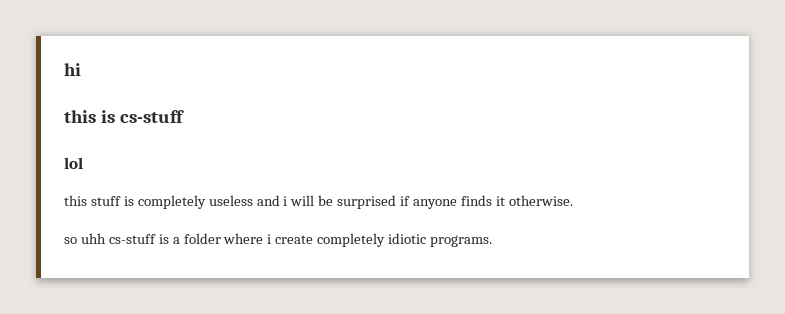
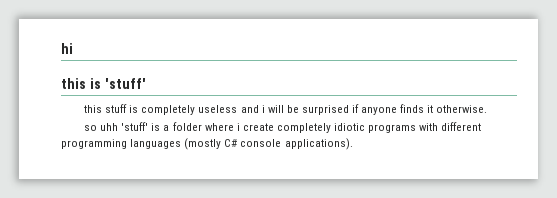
- this is cs-stuff
- lol
+ this is 'stuff'
- so uhh cs-stuff is a folder where i create completely idiotic programs.
+ so uhh 'stuff' is a folder where i create completely idiotic programs with different programming languages (mostly C# console applications).

